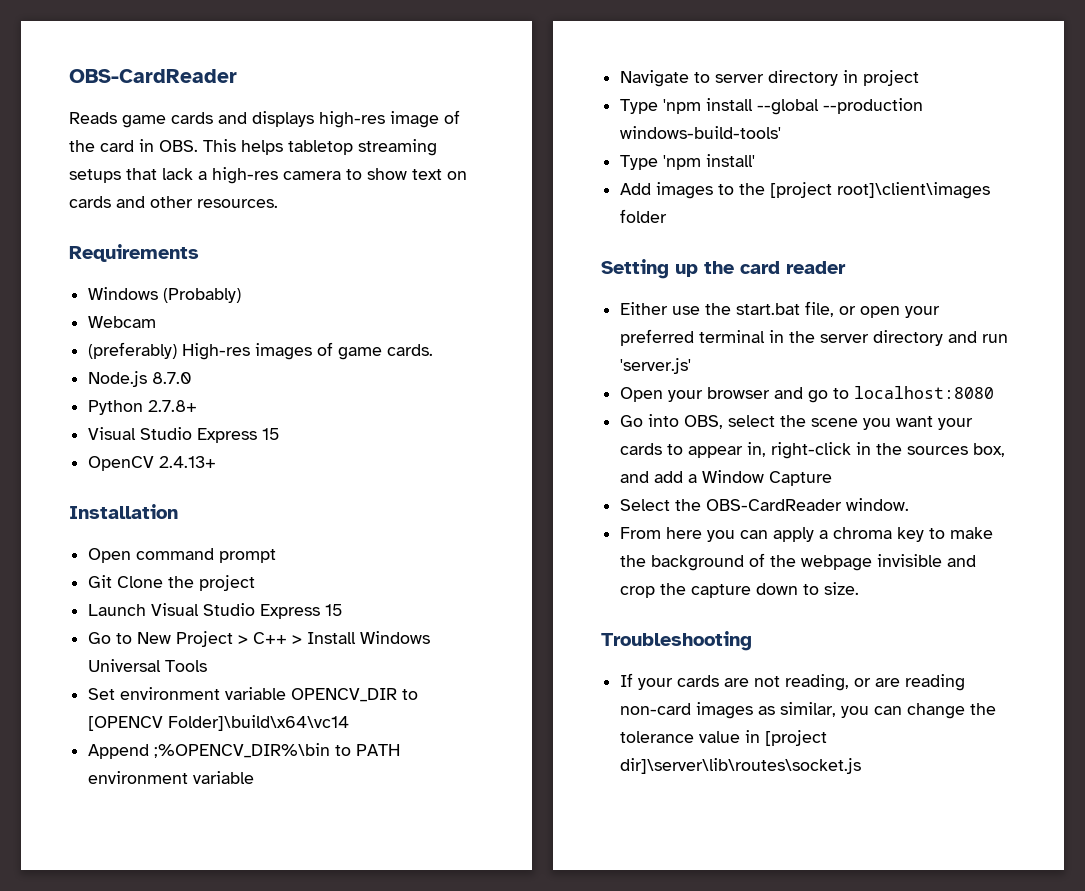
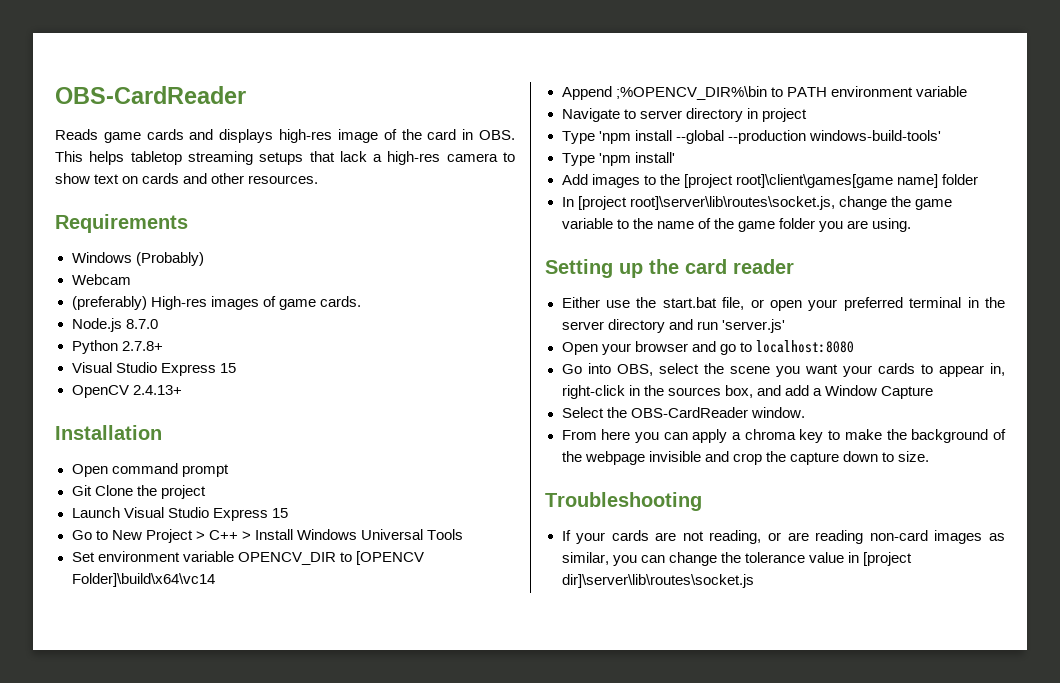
- Add images to the [project root]\client\images folder
+ Add images to the [project root]\client\games[game name] folder
+ In [project root]\server\lib\routes\socket.js, change the game variable to the name of the game folder you are using.

